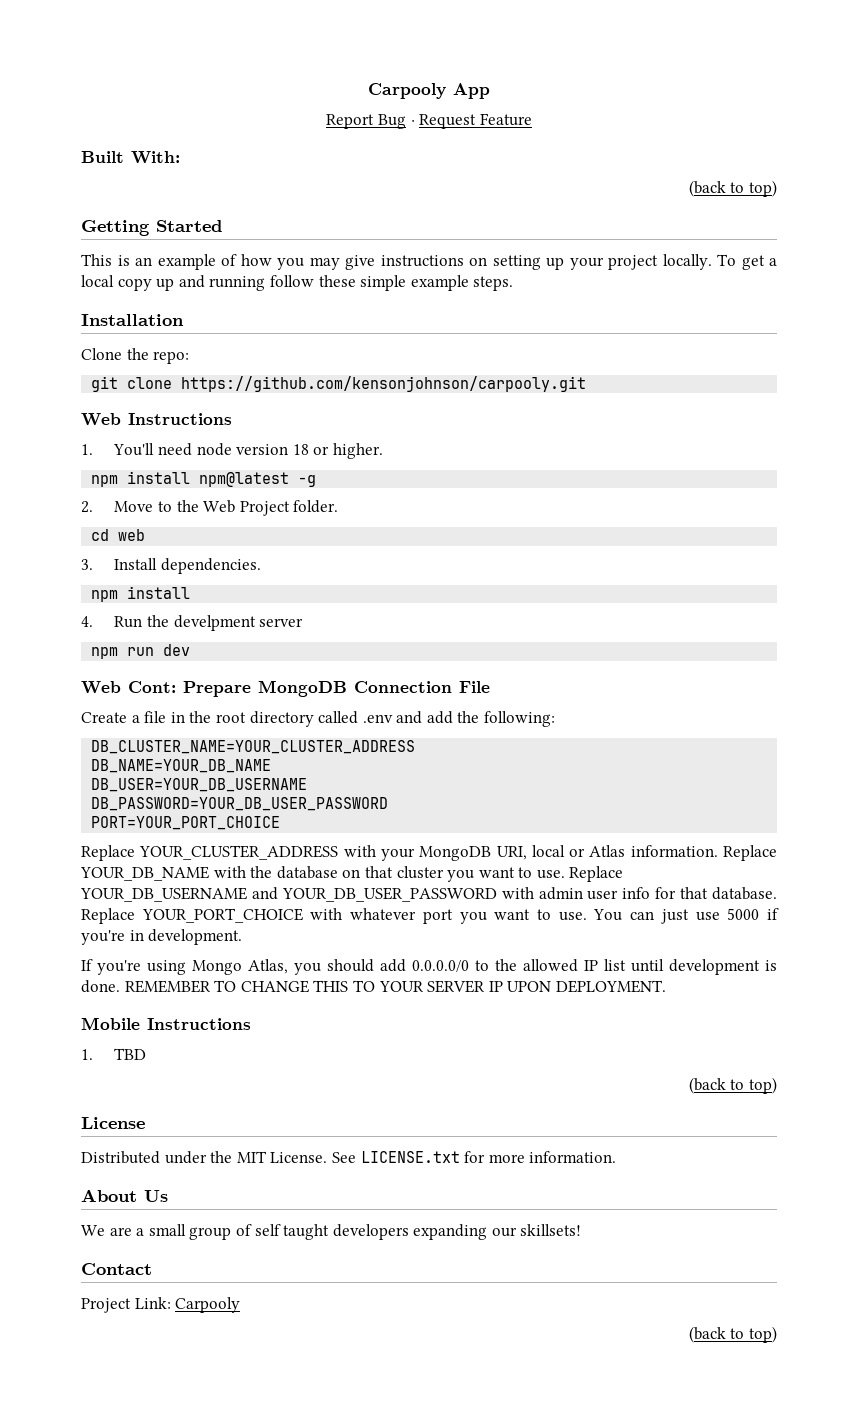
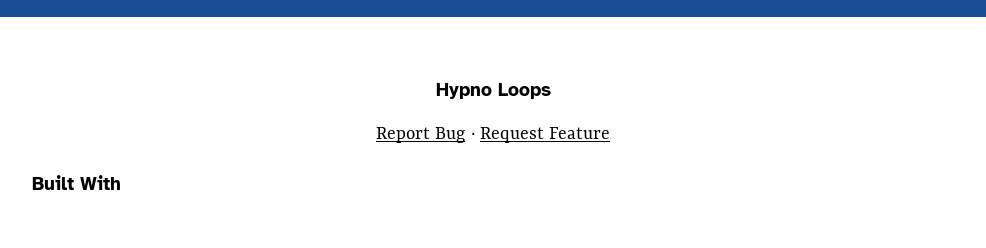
- Carpooly App
+ Hypno Loops
- Built With:
- (back to top)
- Getting Started
- This is an example of how you may give instructions on setting up your project locally. To get a local copy up and running follow these simple example steps.
- Installation
- Clone the repo:
- git clone https://github.com/kensonjohnson/carpooly.git
- Web Instructions
- 1. You'll need node version 18 or higher.
- npm install npm@latest -g
- 2. Move to the Web Project folder.
- cd web
- 3. Install dependencies.
- npm install
- 4. Run the develpment server
- npm run dev
- Web Cont: Prepare MongoDB Connection File
- Create a file in the root directory called .env and add the following:
- DB_CLUSTER_NAME=YOUR_CLUSTER_ADDRESS
- DB_NAME=YOUR_DB_NAME
- DB_USER=YOUR_DB_USERNAME
- DB_PASSWORD=YOUR_DB_USER_PASSWORD
- PORT=YOUR_PORT_CHOICE
- Replace YOUR_CLUSTER_ADDRESS with your MongoDB URI, local or Atlas information. Replace YOUR_DB_NAME with the database on that cluster you want to use. Replace YOUR_DB_USERNAME and YOUR_DB_USER_PASSWORD with admin user info for that database. Replace YOUR_PORT_CHOICE with whatever port you want to use. You can just use 5000 if you're in development.
- If you're using Mongo Atlas, you should add 0.0.0.0/0 to the allowed IP list until development is done. REMEMBER TO CHANGE THIS TO YOUR SERVER IP UPON DEPLOYMENT.
- Mobile Instructions
- 1. TBD
- (back to top)
- License
- Distributed under the MIT License. See LICENSE.txt for more information.
- About Us
- We are a small group of self taught developers expanding our skillsets!
- Contact
- Project Link: Carpooly
- (back to top)
+ Built With

